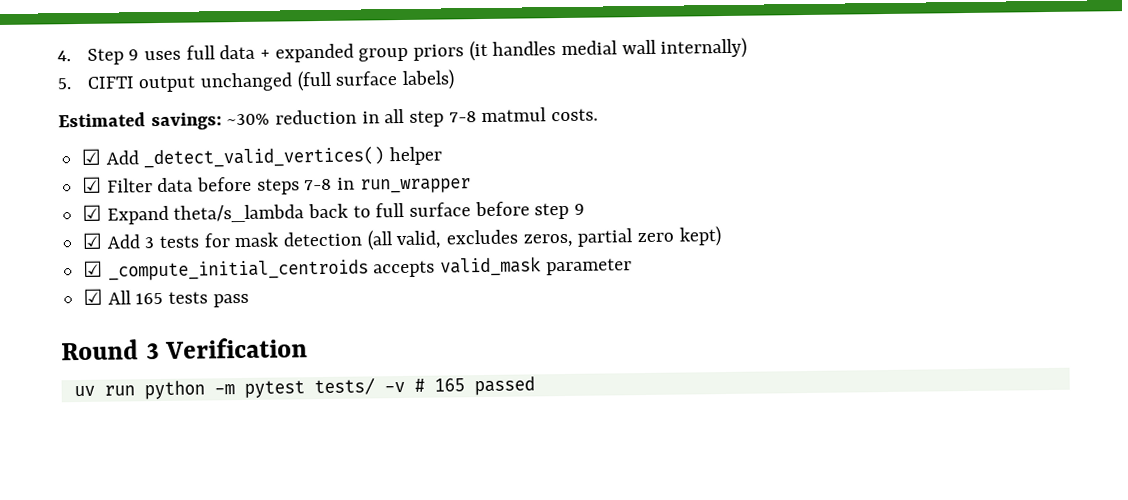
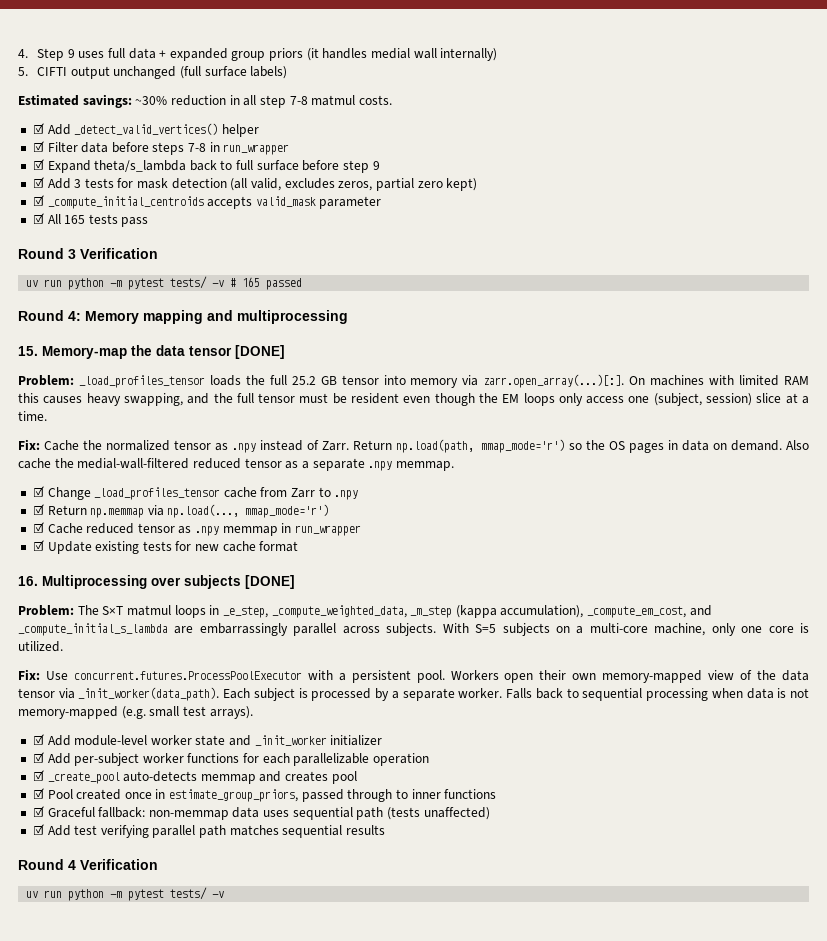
+ Round 4: Memory mapping and multiprocessing
+ 15. Memory-map the data tensor [DONE]
+ Problem: _load_profiles_tensor loads the full 25.2 GB tensor into memory via zarr.open_array(...)[:]. On machines with limited RAM this causes heavy swapping, and the full tensor must be resident even though the EM loops only access one (subject, session) slice at a time.
+ Fix: Cache the normalized tensor as .npy instead of Zarr. Return np.load(path, mmap_mode='r') so the OS pages in data on demand. Also cache the medial-wall-filtered reduced tensor as a separate .npy memmap.
+ ☑ Change _load_profiles_tensor cache from Zarr to .npy
+ ☑ Return np.memmap via np.load(..., mmap_mode='r')
+ ☑ Cache reduced tensor as .npy memmap in run_wrapper
+ ☑ Update existing tests for new cache format
+ 16. Multiprocessing over subjects [DONE]
+ Problem: The S×T matmul loops in _e_step, _compute_weighted_data, _m_step (kappa accumulation), _compute_em_cost, and _compute_initial_s_lambda are embarrassingly parallel across subjects. With S=5 subjects on a multi-core machine, only one core is utilized.
+ Fix: Use concurrent.futures.ProcessPoolExecutor with a persistent pool. Workers open their own memory-mapped view of the data tensor via _init_worker(data_path). Each subject is processed by a separate worker. Falls back to sequential processing when data is not memory-mapped (e.g. small test arrays).
+ ☑ Add module-level worker state and _init_worker initializer
+ ☑ Add per-subject worker functions for each parallelizable operation
+ ☑ _create_pool auto-detects memmap and creates pool
+ ☑ Pool created once in estimate_group_priors, passed through to inner functions
+ ☑ Graceful fallback: non-memmap data uses sequential path (tests unaffected)
+ ☑ Add test verifying parallel path matches sequential results
+ Round 4 Verification
+ uv run python -m pytest tests/ -v

